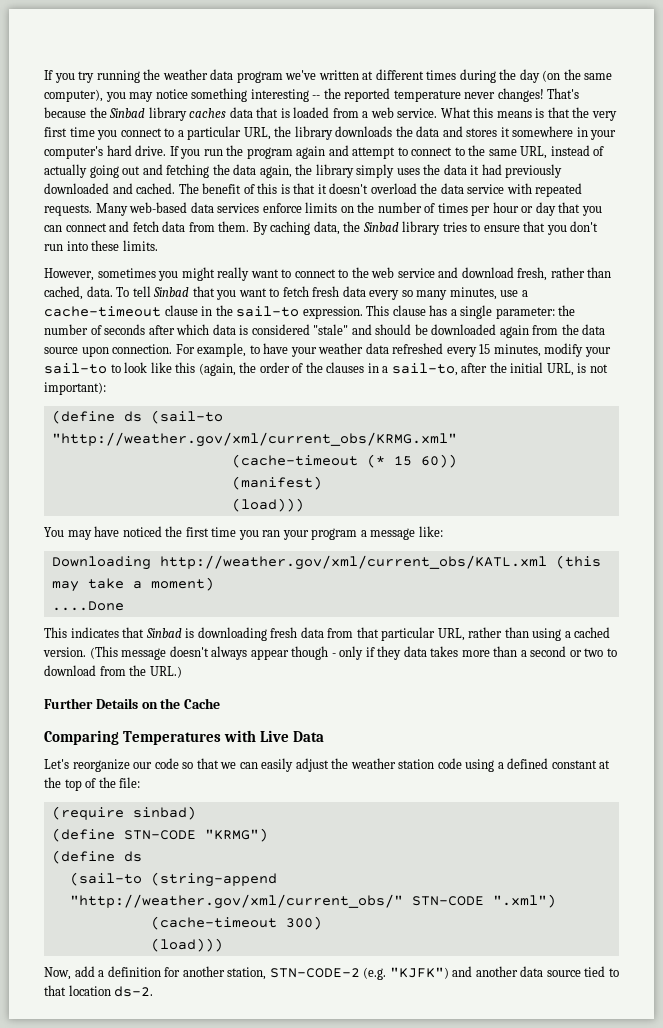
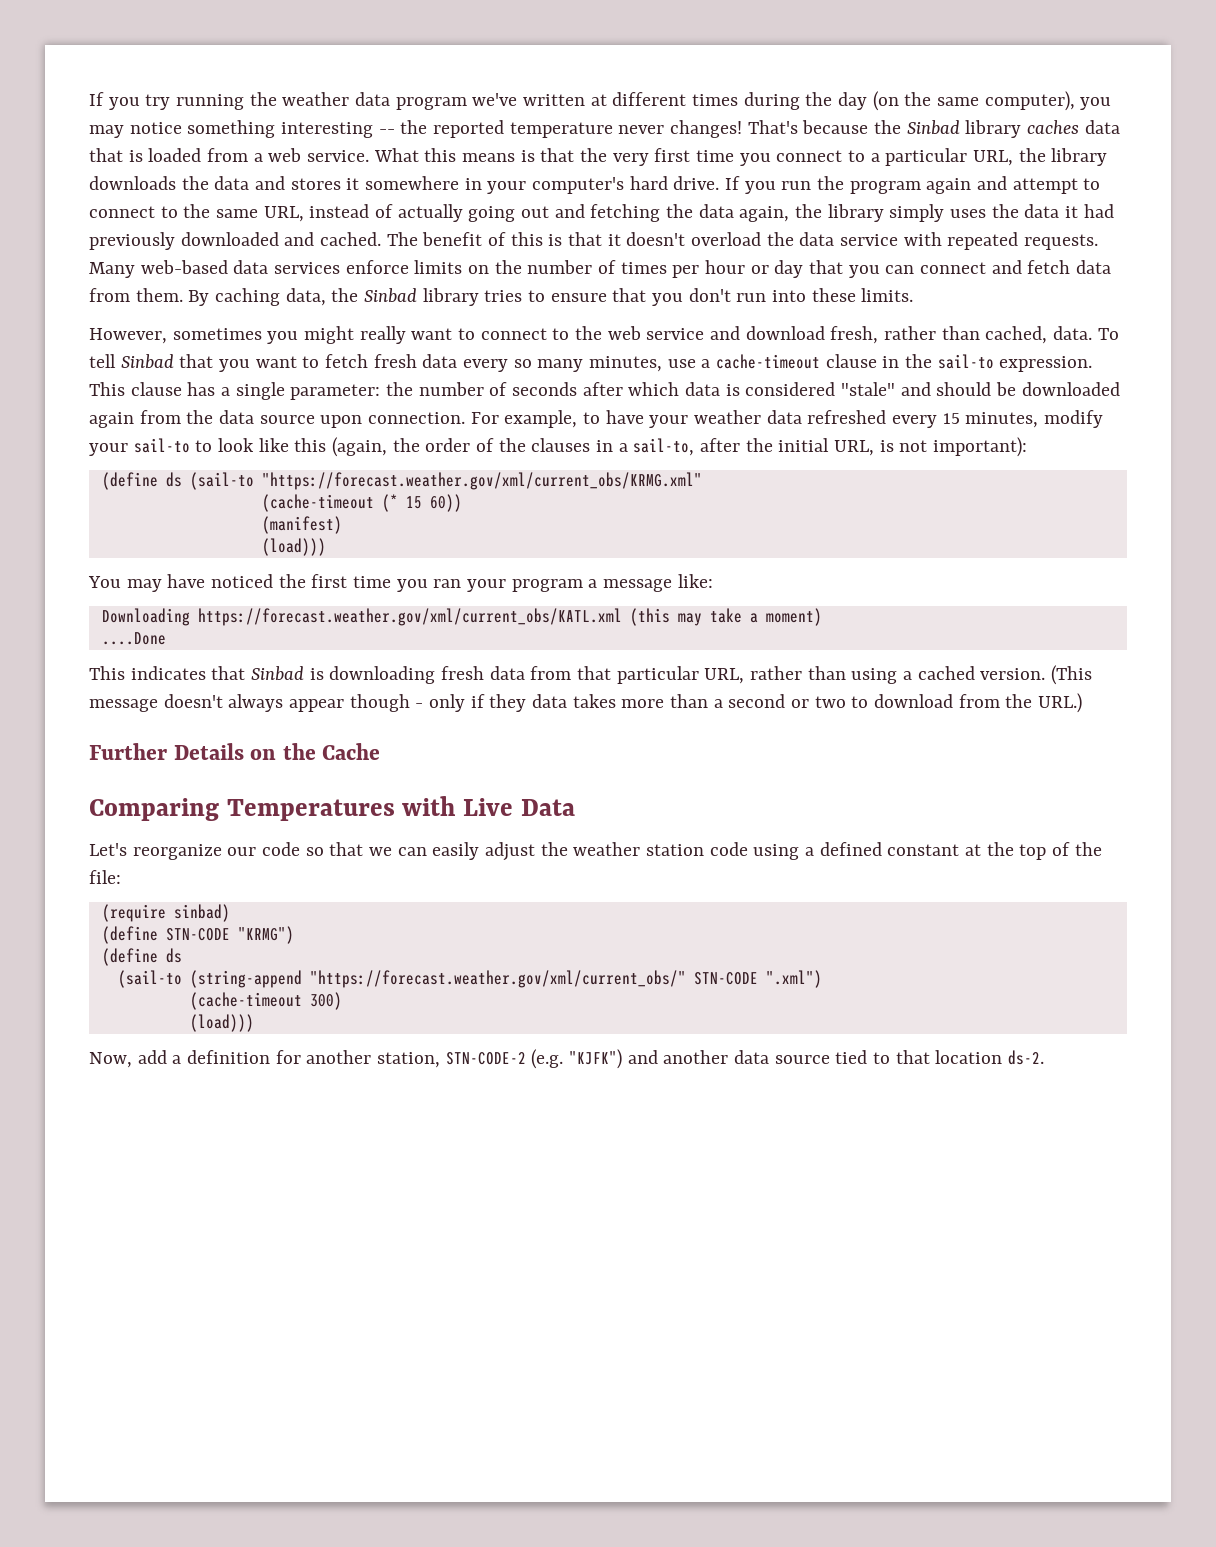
- (define ds (sail-to "http://weather.gov/xml/current_obs/KRMG.xml"
+ (define ds (sail-to "https://forecast.weather.gov/xml/current_obs/KRMG.xml"
- Downloading http://weather.gov/xml/current_obs/KATL.xml (this may take a moment)
+ Downloading https://forecast.weather.gov/xml/current_obs/KATL.xml (this may take a moment)
- (sail-to (string-append "http://weather.gov/xml/current_obs/" STN-CODE ".xml")
+ (sail-to (string-append "https://forecast.weather.gov/xml/current_obs/" STN-CODE ".xml")

